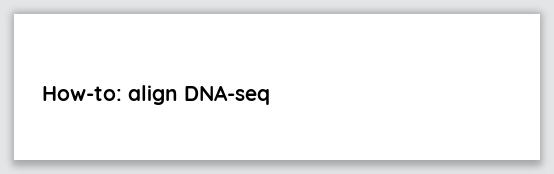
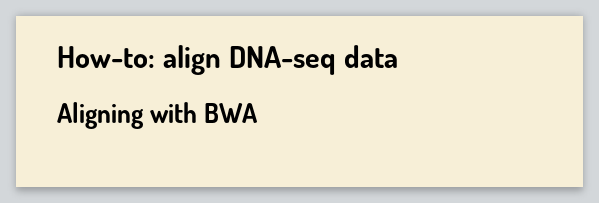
- How-to: align DNA-seq
+ How-to: align DNA-seq data
+ Aligning with BWA

